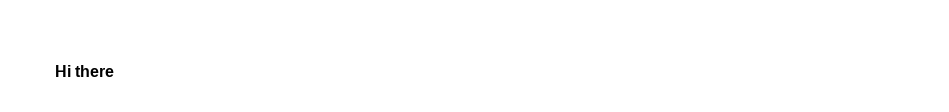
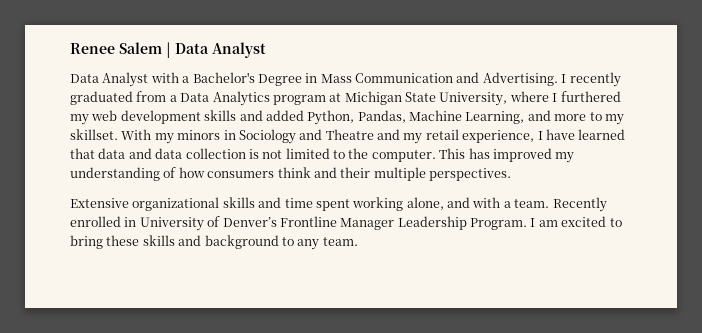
- Hi there
+ Renee Salem | Data Analyst
+ Data Analyst with a Bachelor's Degree in Mass Communication and Advertising. I recently graduated from a Data Analytics program at Michigan State University, where I furthered my web development skills and added Python, Pandas, Machine Learning, and more to my skillset. With my minors in Sociology and Theatre and my retail experience, I have learned that data and data collection is not limited to the computer. This has improved my understanding of how consumers think and their multiple perspectives.
+ Extensive organizational skills and time spent working alone, and with a team. Recently enrolled in University of Denver’s Frontline Manager Leadership Program. I am excited to bring these skills and background to any team.

